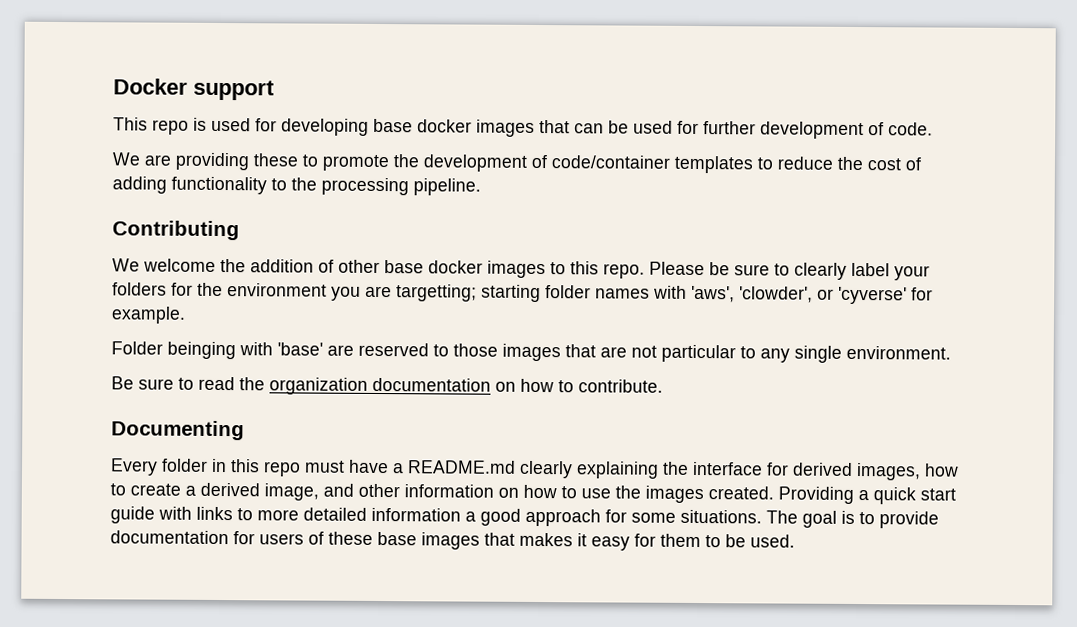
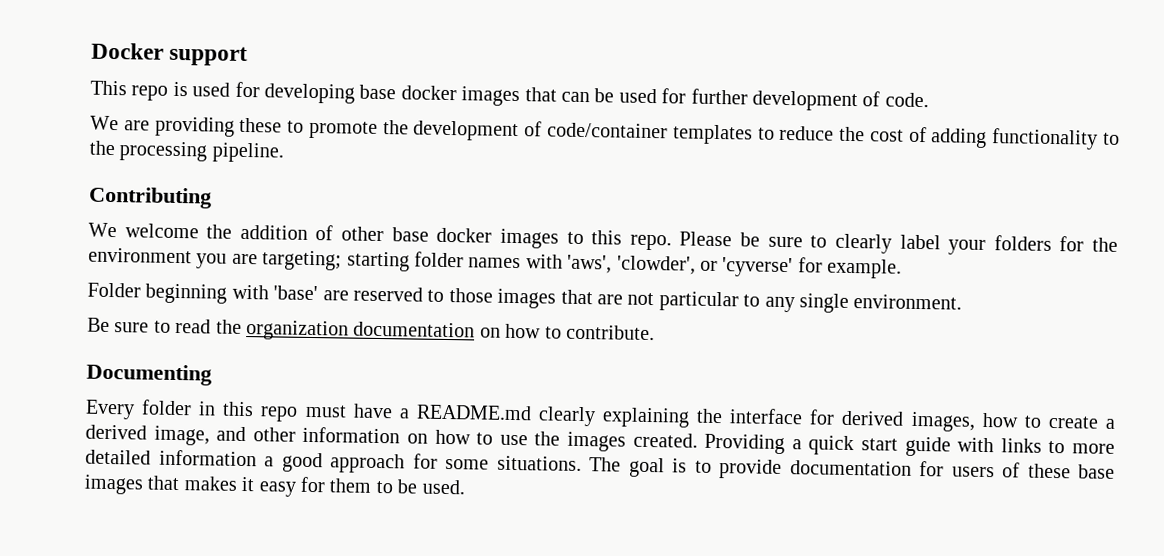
- Please be sure to clearly label your folders for the environment you are targetting; starting folder names with 'aws', 'clowder', or 'cyverse' for example.
+ Please be sure to clearly label your folders for the environment you are targeting; starting folder names with 'aws', 'clowder', or 'cyverse' for example.
- Folder beinging with 'base' are reserved to those images that are not particular to any single environment.
+ Folder beginning with 'base' are reserved to those images that are not particular to any single environment.

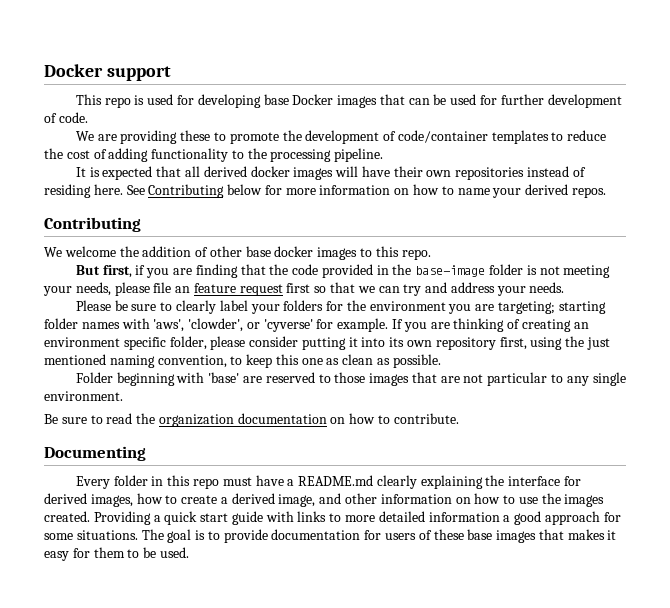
- This repo is used for developing base docker images that can be used for further development of code.
+ This repo is used for developing base Docker images that can be used for further development of code.
+ It is expected that all derived docker images will have their own repositories instead of residing here. See Contributing below for more information on how to name your derived repos.
- We welcome the addition of other base docker images to this repo. Please be sure to clearly label your folders for the environment you are targeting; starting folder names with 'aws', 'clowder', or 'cyverse' for example.
+ We welcome the addition of other base docker images to this repo.
+ But first, if you are finding that the code provided in the base-image folder is not meeting your needs, please file an feature request first so that we can try and address your needs.
+ Please be sure to clearly label your folders for the environment you are targeting; starting folder names with 'aws', 'clowder', or 'cyverse' for example. If you are thinking of creating an environment specific folder, please consider putting it into its own repository first, using the just mentioned naming convention, to keep this one as clean as possible.

